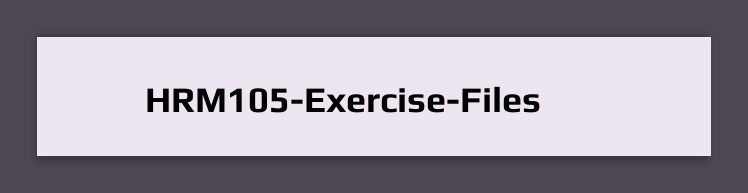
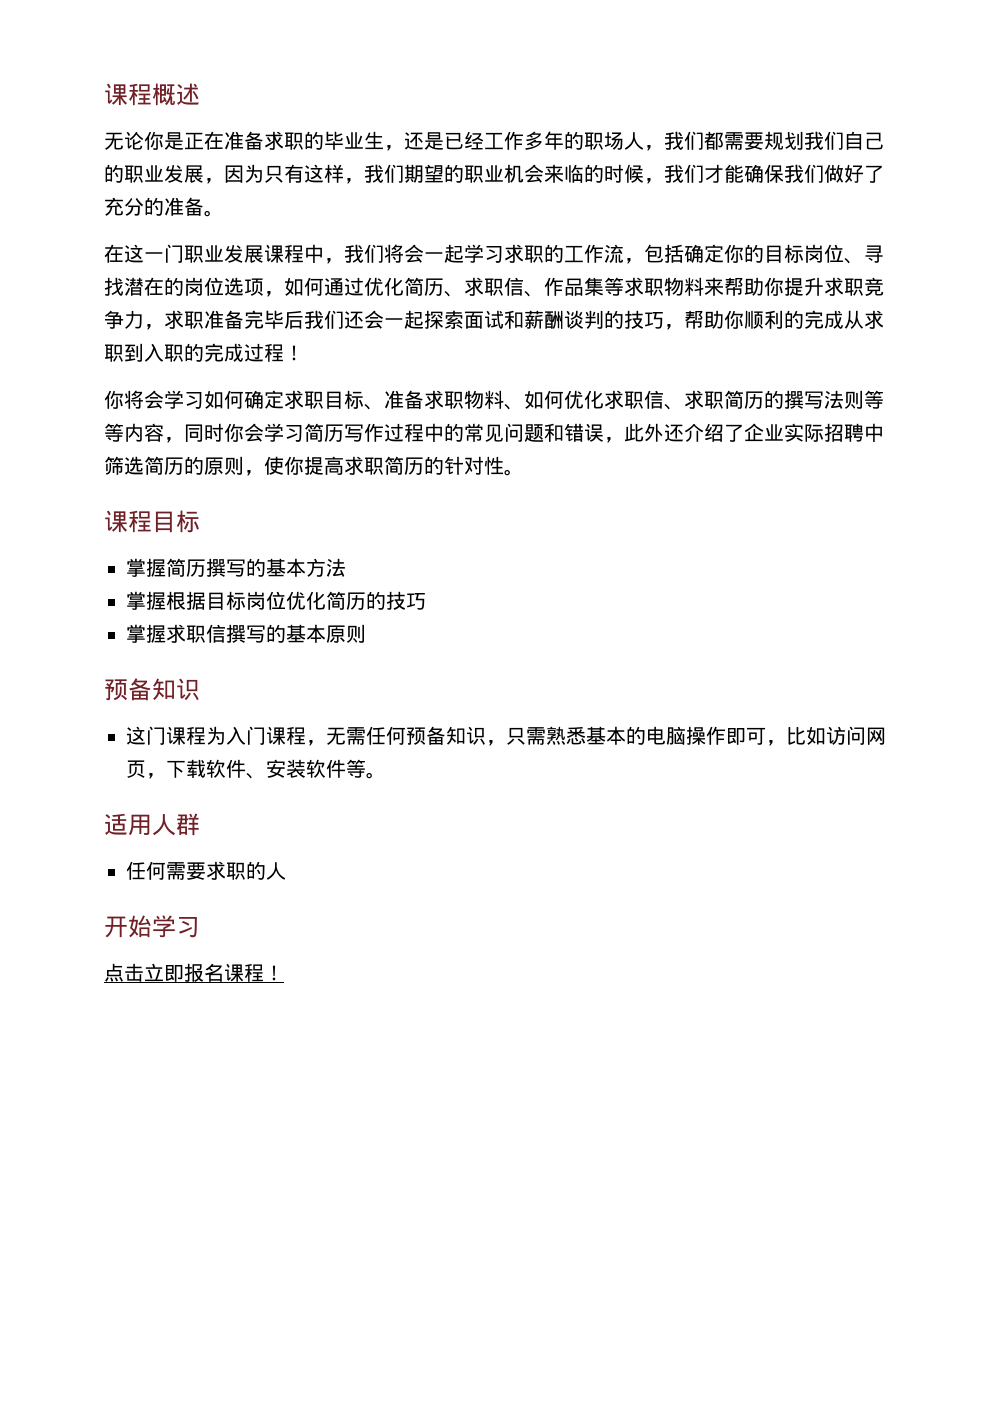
- HRM105-Exercise-Files
+ 课程概述
+ 无论你是正在准备求职的毕业生，还是已经工作多年的职场人，我们都需要规划我们自己的职业发展，因为只有这样，我们期望的职业机会来临的时候，我们才能确保我们做好了充分的准备。
+ 在这一门职业发展课程中，我们将会一起学习求职的工作流，包括确定你的目标岗位、寻找潜在的岗位选项，如何通过优化简历、求职信、作品集等求职物料来帮助你提升求职竞争力，求职准备完毕后我们还会一起探索面试和薪酬谈判的技巧，帮助你顺利的完成从求职到入职的完成过程！
+ 你将会学习如何确定求职目标、准备求职物料、如何优化求职信、求职简历的撰写法则等等内容，同时你会学习简历写作过程中的常见问题和错误，此外还介绍了企业实际招聘中筛选简历的原则，使你提高求职简历的针对性。
+ 课程目标
+ 掌握简历撰写的基本方法
+ 掌握根据目标岗位优化简历的技巧
+ 掌握求职信撰写的基本原则
+ 预备知识
+ 这门课程为入门课程，无需任何预备知识，只需熟悉基本的电脑操作即可，比如访问网页，下载软件、安装软件等。
+ 适用人群
+ 任何需要求职的人
+ 开始学习
+ 点击立即报名课程！

